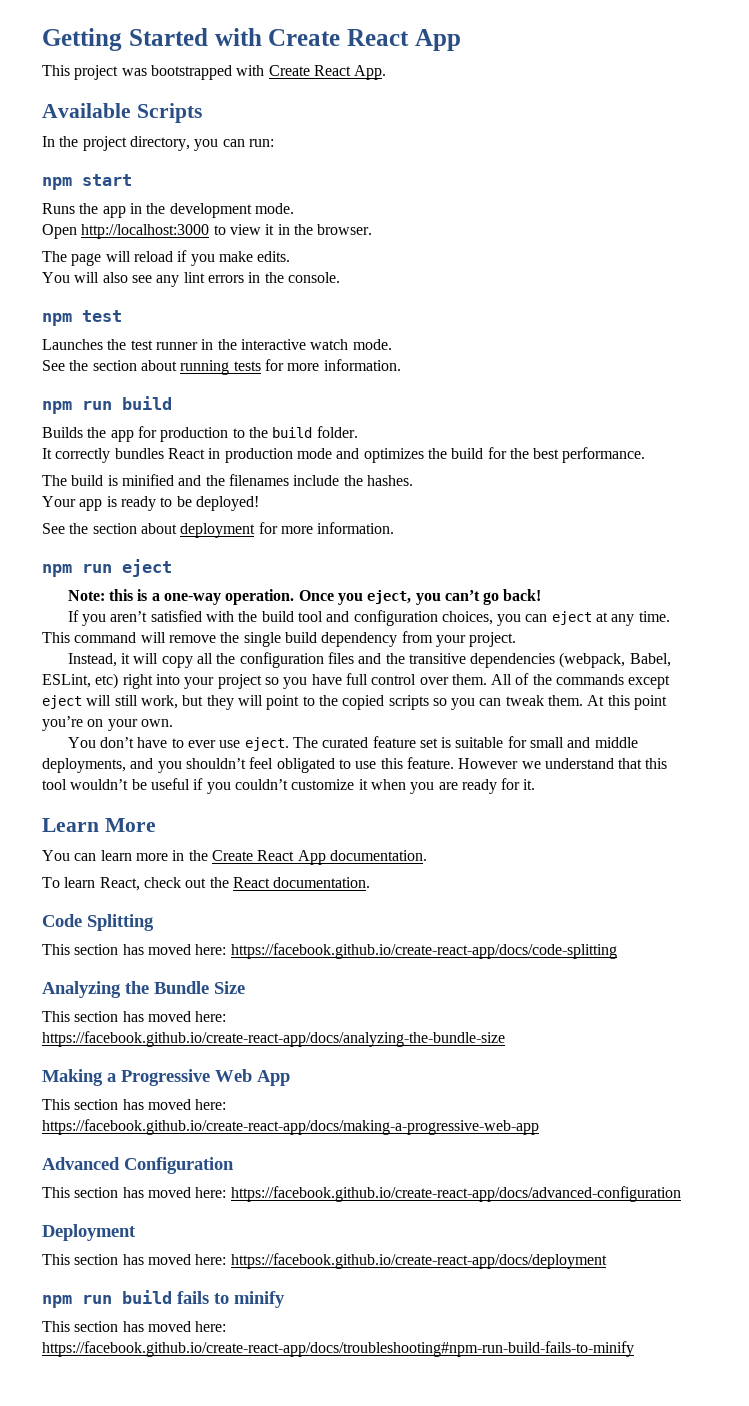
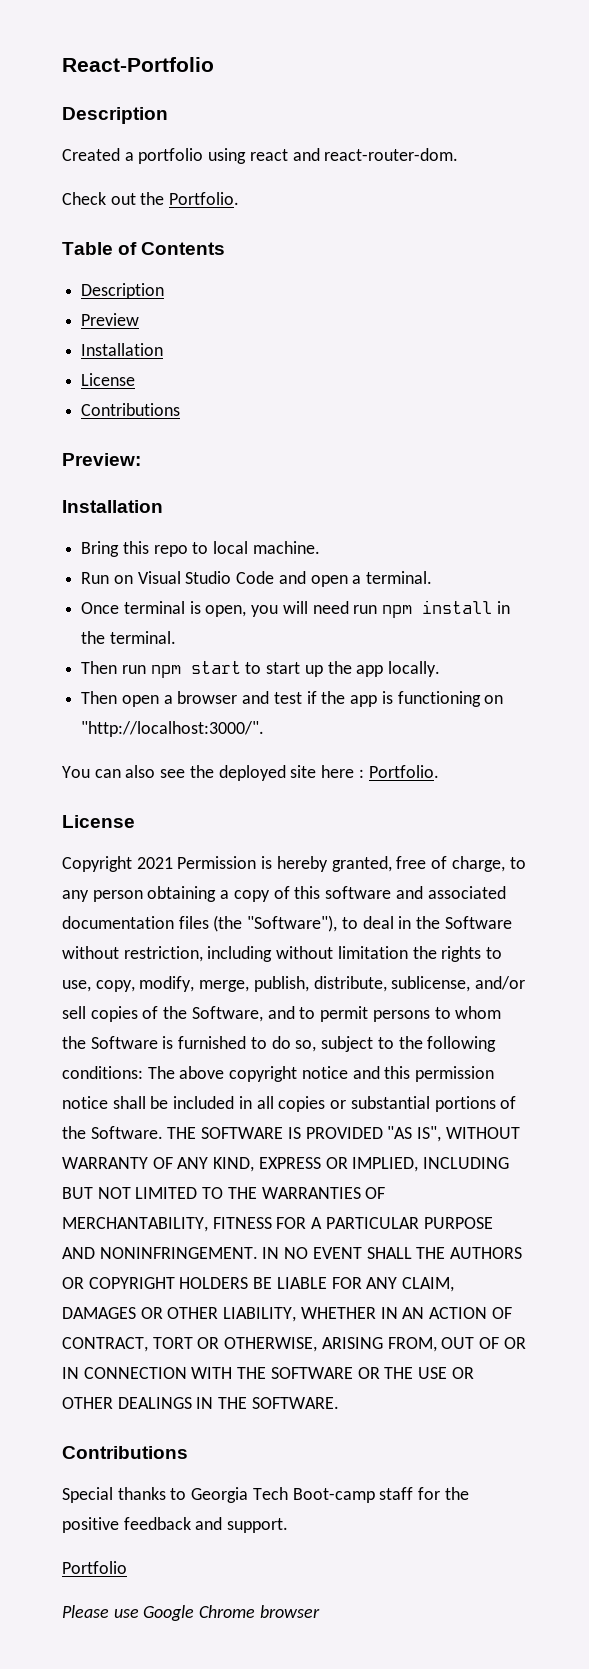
- Getting Started with Create React App
- This project was bootstrapped with Create React App.
- Available Scripts
- In the project directory, you can run:
- npm start
- Runs the app in the development mode.
- Open http://localhost:3000 to view it in the browser.
- The page will reload if you make edits.
- You will also see any lint errors in the console.
- npm test
- Launches the test runner in the interactive watch mode.
- See the section about running tests for more information.
- npm run build
- Builds the app for production to the build folder.
- It correctly bundles React in production mode and optimizes the build for the best performance.
- The build is minified and the filenames include the hashes.
- Your app is ready to be deployed!
- See the section about deployment for more information.
- npm run eject
- Note: this is a one-way operation. Once you eject, you can’t go back!
- If you aren’t satisfied with the build tool and configuration choices, you can eject at any time. This command will remove the single build dependency from your project.
- Instead, it will copy all the configuration files and the transitive dependencies (webpack, Babel, ESLint, etc) right into your project so you have full control over them. All of the commands except eject will still work, but they will point to the copied scripts so you can tweak them. At this point you’re on your own.
- You don’t have to ever use eject. The curated feature set is suitable for small and middle deployments, and you shouldn’t feel obligated to use this feature. However we understand that this tool wouldn’t be useful if you couldn’t customize it when you are ready for it.
- Learn More
- You can learn more in the Create React App documentation.
- To learn React, check out the React documentation.
- Code Splitting
- This section has moved here: https://facebook.github.io/create-react-app/docs/code-splitting
- Analyzing the Bundle Size
- This section has moved here: https://facebook.github.io/create-react-app/docs/analyzing-the-bundle-size
- Making a Progressive Web App
- This section has moved here: https://facebook.github.io/create-react-app/docs/making-a-progressive-web-app
- Advanced Configuration
- This section has moved here: https://facebook.github.io/create-react-app/docs/advanced-configuration
- Deployment
- This section has moved here: https://facebook.github.io/create-react-app/docs/deployment
- npm run build fails to minify
- This section has moved here: https://facebook.github.io/create-react-app/docs/troubleshooting#npm-run-build-fails-to-minify
+ React-Portfolio
+ Description
+ Created a portfolio using react and react-router-dom.
+ Check out the Portfolio.
+ Table of Contents
+ Description
+ Preview
+ Installation
+ License
+ Contributions
+ Preview:
+ Installation
+ Bring this repo to local machine.
+ Run on Visual Studio Code and open a terminal.
+ Once terminal is open, you will need run npm install in the terminal.
+ Then run npm start to start up the app locally.
+ Then open a browser and test if the app is functioning on "http://localhost:3000/".
+ You can also see the deployed site here : Portfolio.
+ License
+ Copyright 2021 Permission is hereby granted, free of charge, to any person obtaining a copy of this software and associated documentation files (the "Software"), to deal in the Software without restriction, including without limitation the rights to use, copy, modify, merge, publish, distribute, sublicense, and/or sell copies of the Software, and to permit persons to whom the Software is furnished to do so, subject to the following conditions: The above copyright notice and this permission notice shall be included in all copies or substantial portions of the Software. THE SOFTWARE IS PROVIDED "AS IS", WITHOUT WARRANTY OF ANY KIND, EXPRESS OR IMPLIED, INCLUDING BUT NOT LIMITED TO THE WARRANTIES OF MERCHANTABILITY, FITNESS FOR A PARTICULAR PURPOSE AND NONINFRINGEMENT. IN NO EVENT SHALL THE AUTHORS OR COPYRIGHT HOLDERS BE LIABLE FOR ANY CLAIM, DAMAGES OR OTHER LIABILITY, WHETHER IN AN ACTION OF CONTRACT, TORT OR OTHERWISE, ARISING FROM, OUT OF OR IN CONNECTION WITH THE SOFTWARE OR THE USE OR OTHER DEALINGS IN THE SOFTWARE.
+ Contributions
+ Special thanks to Georgia Tech Boot-camp staff for the positive feedback and support.
+ Portfolio
+ Please use Google Chrome browser

